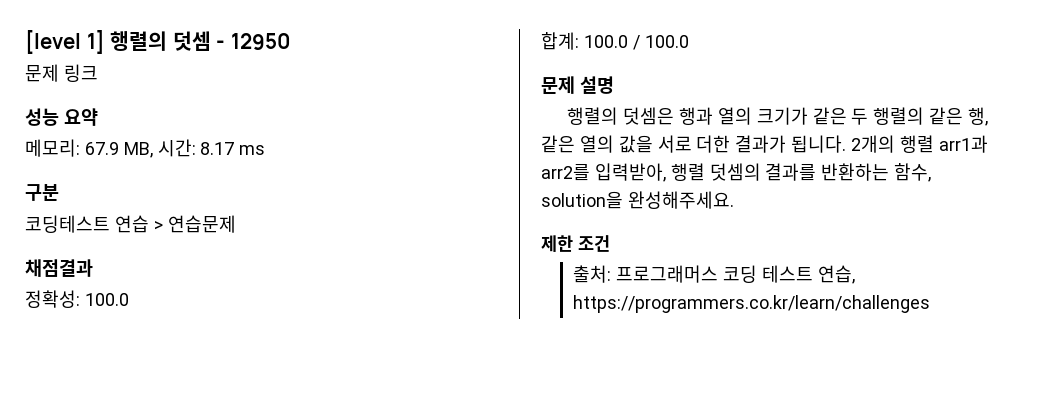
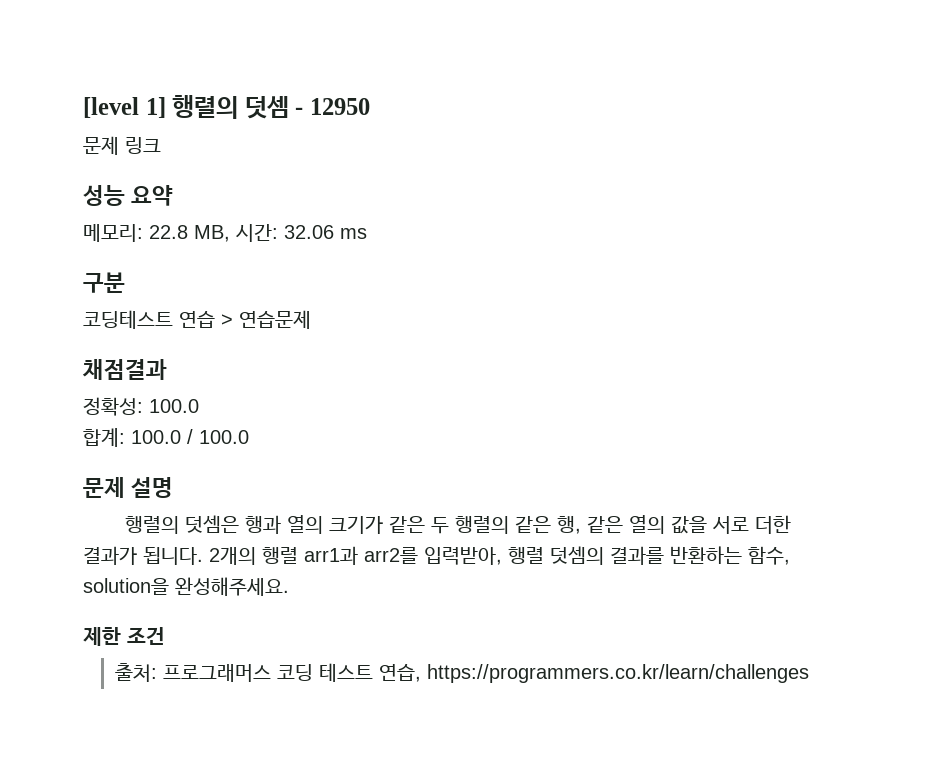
- 메모리: 67.9 MB, 시간: 8.17 ms
+ 메모리: 22.8 MB, 시간: 32.06 ms

